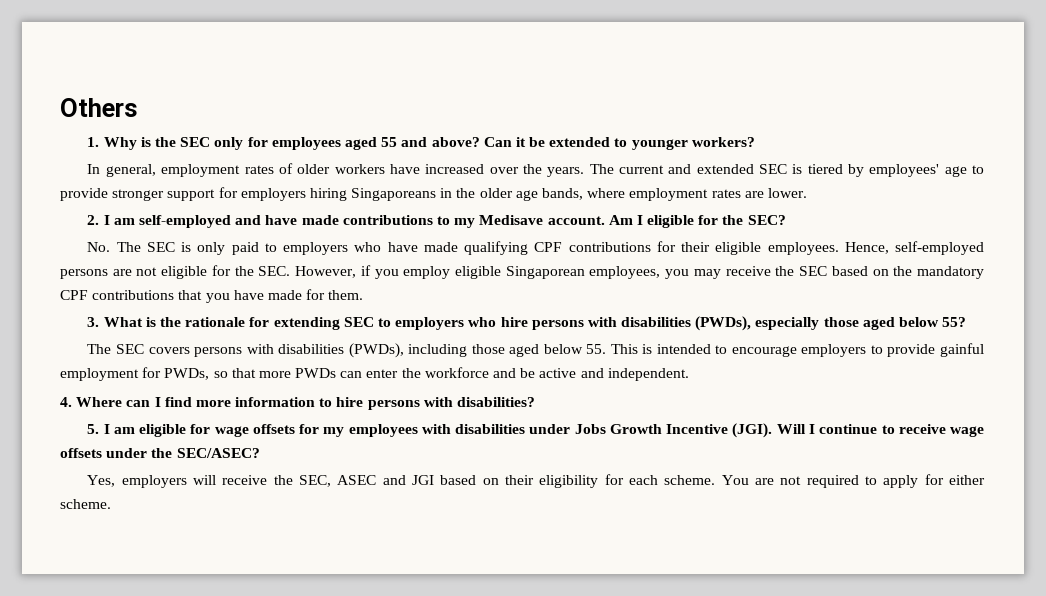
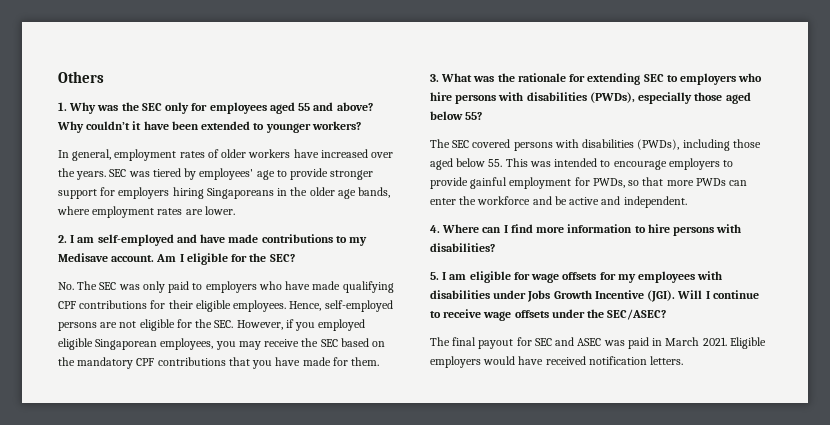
- 1. Why is the SEC only for employees aged 55 and above?
+ 1. Why was the SEC only for employees aged 55 and above?
- Can it be extended to younger workers?
+ Why couldn’t it have been extended to younger workers?
- The current and extended SEC is tiered by employees' age to provide stronger support for employers hiring Singaporeans in the older age bands, where employment rates are lower.
+ SEC was tiered by employees' age to provide stronger support for employers hiring Singaporeans in the older age bands, where employment rates are lower.
- No. The SEC is only paid to employers who have made qualifying CPF contributions for their eligible employees.
+ No. The SEC was only paid to employers who have made qualifying CPF contributions for their eligible employees.
- Hence, self-employed persons are not eligible for the SEC. However, if you employ eligible Singaporean employees, you may receive the SEC based on the mandatory CPF contributions that you have made for them.
+ Hence, self-employed persons are not eligible for the SEC. However, if you employed eligible Singaporean employees, you may receive the SEC based on the mandatory CPF contributions that you have made for them.
- 3. What is the rationale for extending SEC to employers who hire persons with disabilities (PWDs), especially those aged below 55?
+ 3. What was the rationale for extending SEC to employers who hire persons with disabilities (PWDs), especially those aged below 55?
- The SEC covers persons with disabilities (PWDs), including those aged below 55. This is intended to encourage employers to provide gainful employment for PWDs, so that more PWDs can enter the workforce and be active and independent.
+ The SEC covered persons with disabilities (PWDs), including those aged below 55. This was intended to encourage employers to provide gainful employment for PWDs, so that more PWDs can enter the workforce and be active and independent.
- Yes, employers will receive the SEC, ASEC and JGI based on their eligibility for each scheme. You are not required to apply for either scheme.
+ The final payout for SEC and ASEC was paid in March 2021. Eligible employers would have received notification letters.

